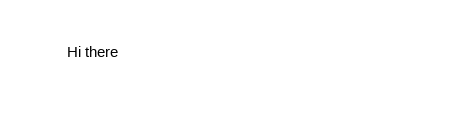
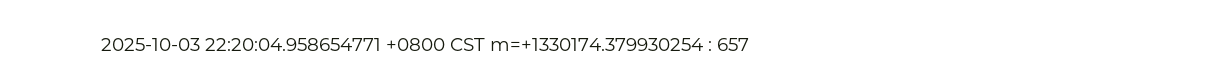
- Hi there
+ 2025-10-03 22:20:04.958654771 +0800 CST m=+1330174.379930254 : 657

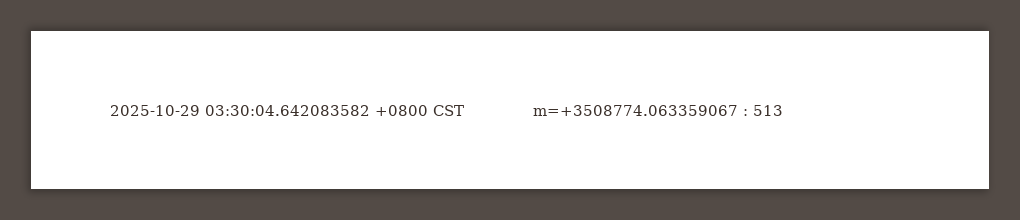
- 2025-10-03 22:20:04.958654771 +0800 CST m=+1330174.379930254 : 657
+ 2025-10-29 03:30:04.642083582 +0800 CST m=+3508774.063359067 : 513

